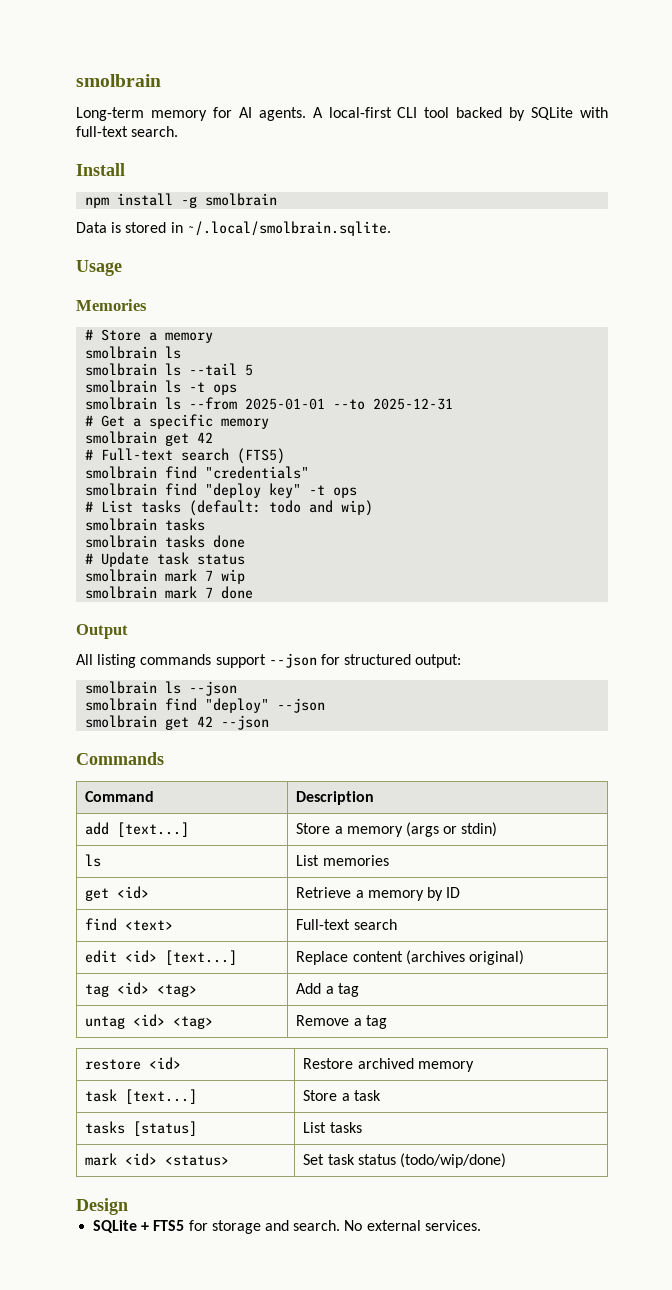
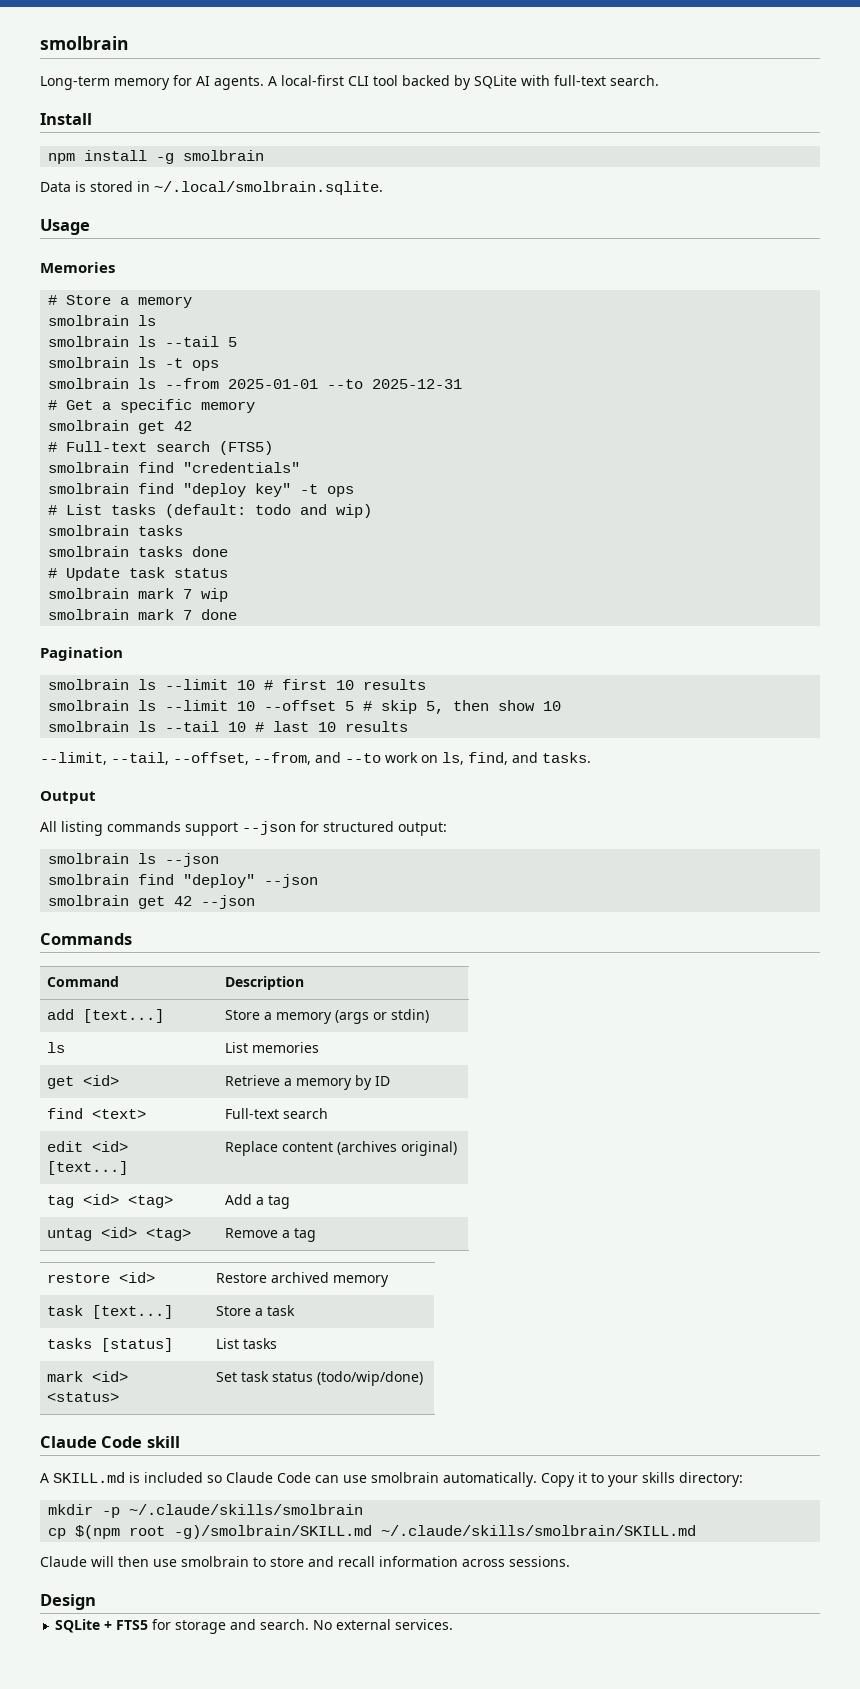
+ Pagination
+ smolbrain ls --limit 10 # first 10 results
+ smolbrain ls --limit 10 --offset 5 # skip 5, then show 10
+ smolbrain ls --tail 10 # last 10 results
+ --limit, --tail, --offset, --from, and --to work on ls, find, and tasks.
+ Claude Code skill
+ A SKILL.md is included so Claude Code can use smolbrain automatically. Copy it to your skills directory:
+ mkdir -p ~/.claude/skills/smolbrain
+ cp $(npm root -g)/smolbrain/SKILL.md ~/.claude/skills/smolbrain/SKILL.md
+ Claude will then use smolbrain to store and recall information across sessions.

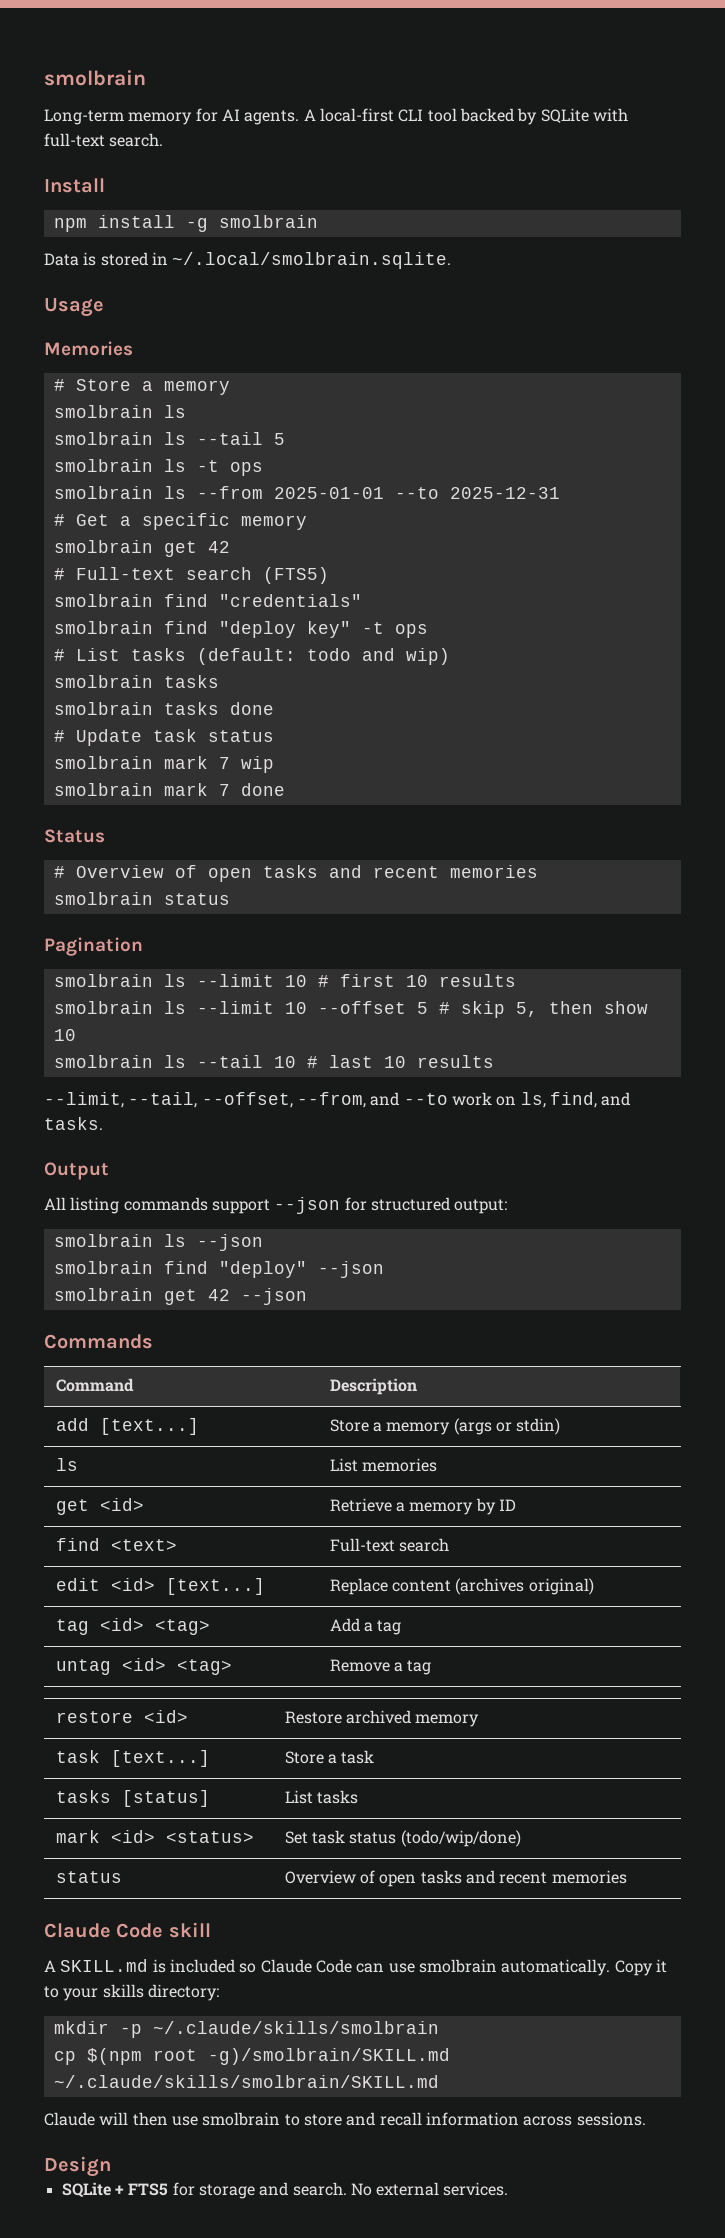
+ Status
+ # Overview of open tasks and recent memories
+ smolbrain status
+ status | Overview of open tasks and recent memories

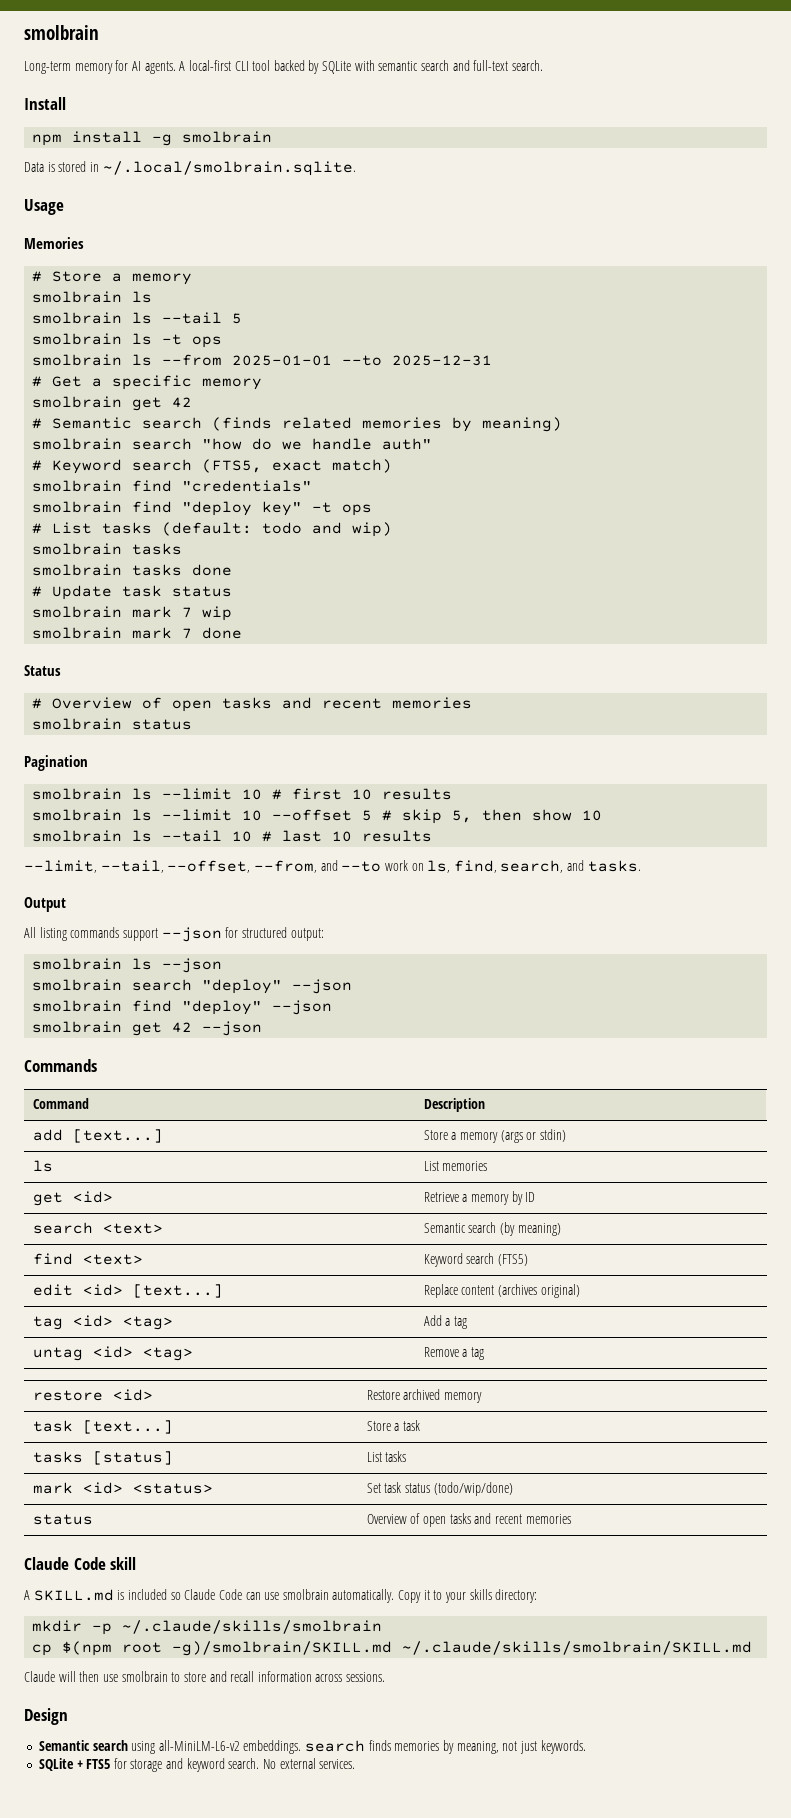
- A local-first CLI tool backed by SQLite with full-text search.
+ A local-first CLI tool backed by SQLite with semantic search and full-text search.
- # Full-text search (FTS5)
+ # Semantic search (finds related memories by meaning)
+ smolbrain search "how do we handle auth"
+ # Keyword search (FTS5, exact match)
- --limit, --tail, --offset, --from, and --to work on ls, find, and tasks.
+ --limit, --tail, --offset, --from, and --to work on ls, find, search, and tasks.
+ smolbrain search "deploy" --json
+ search <text> | Semantic search (by meaning)
- find <text> | Full-text search
+ find <text> | Keyword search (FTS5)
+ Semantic search using all-MiniLM-L6-v2 embeddings. search finds memories by meaning, not just keywords.
- SQLite + FTS5 for storage and search.
+ SQLite + FTS5 for storage and keyword search.

